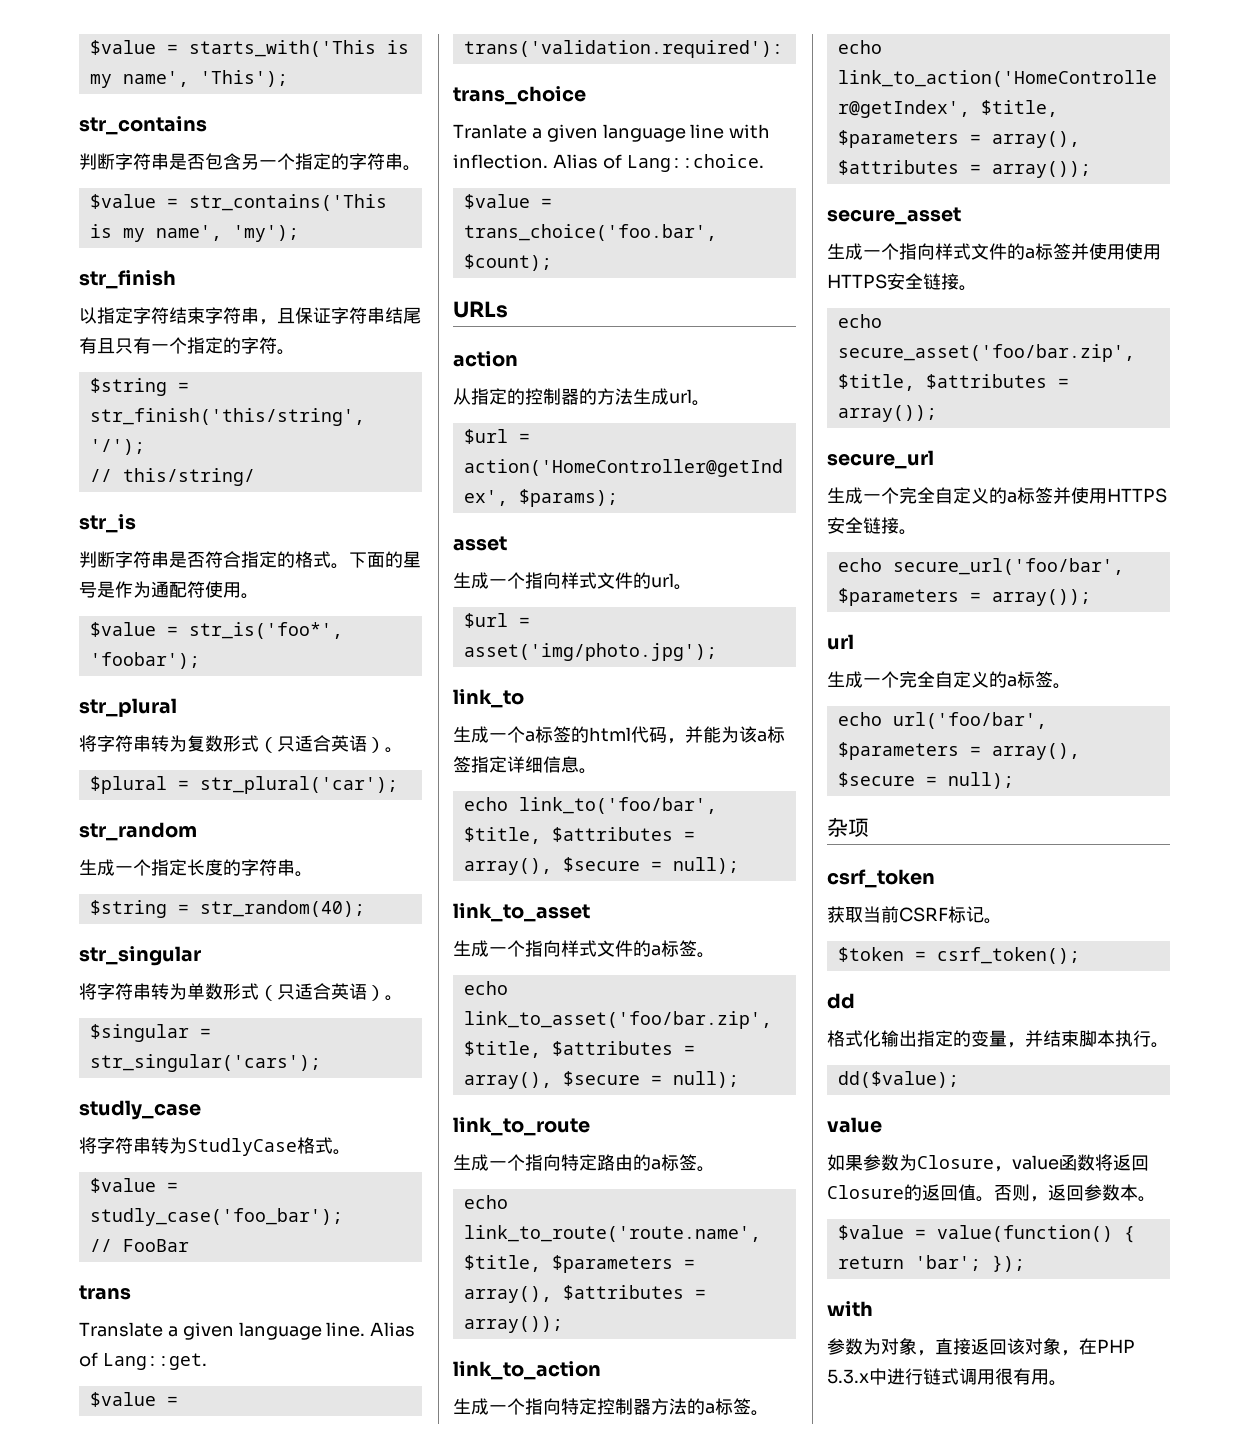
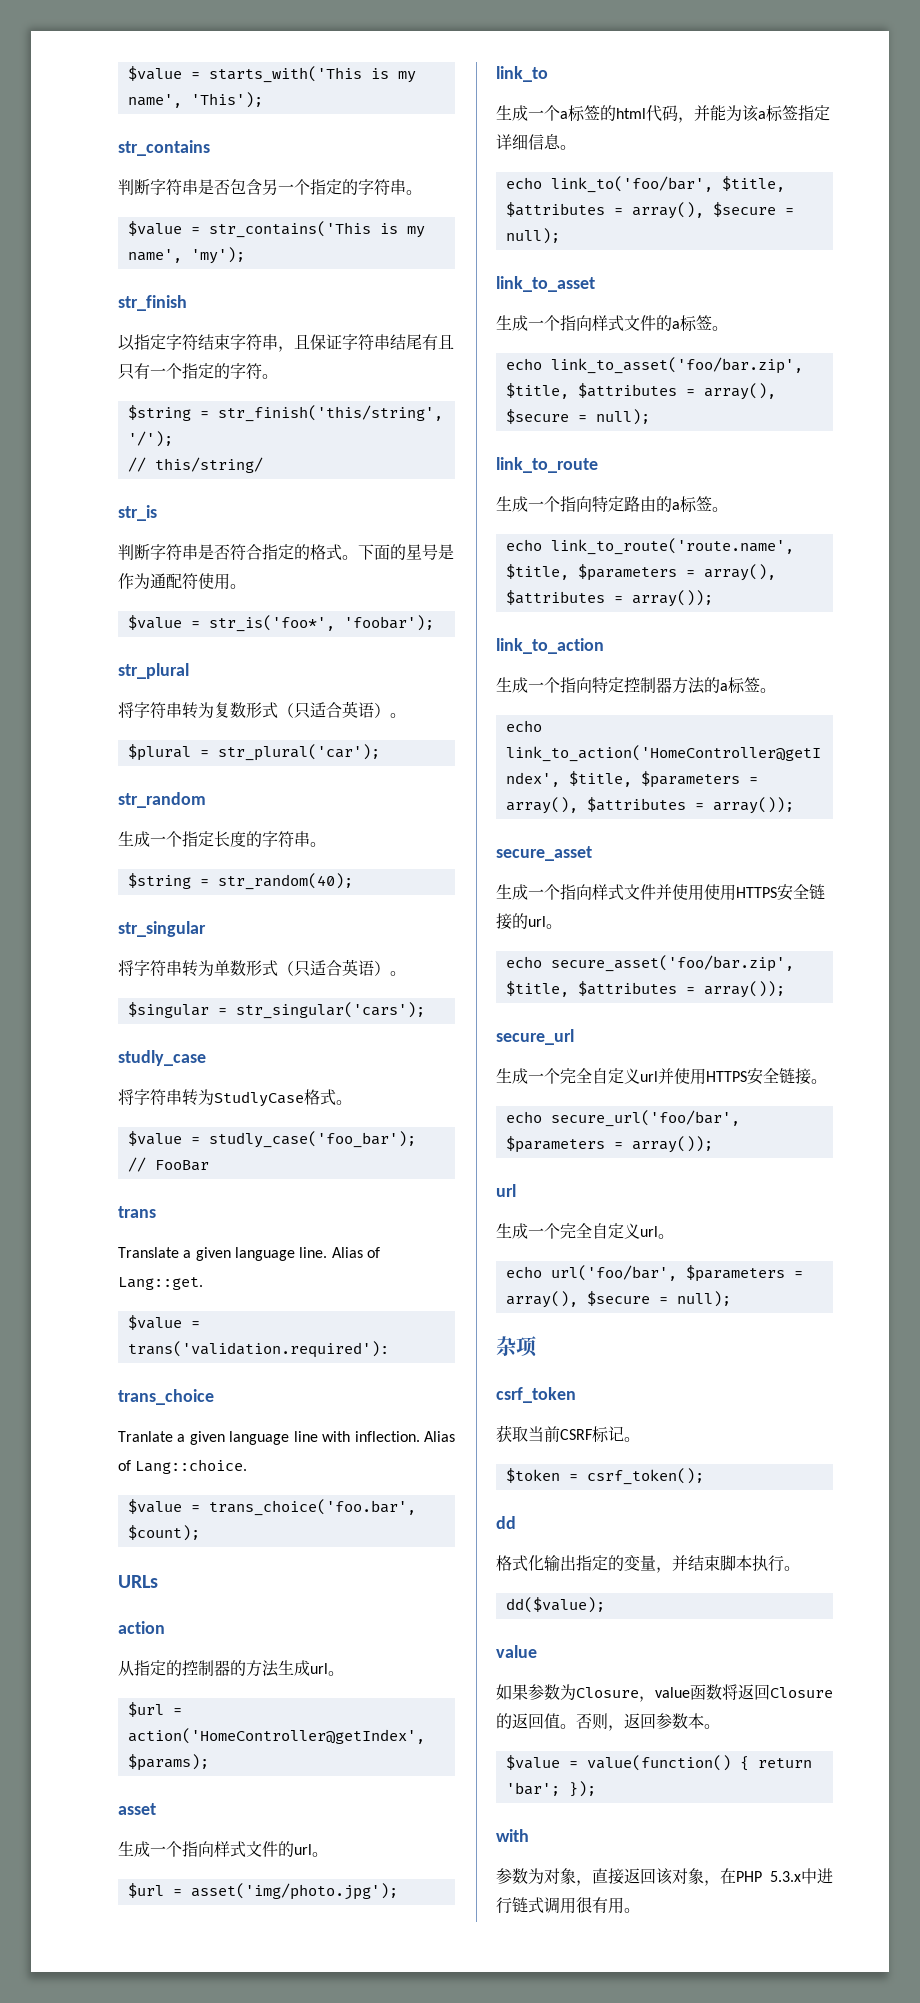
- 生成一个指向样式文件的a标签并使用使用HTTPS安全链接。
+ 生成一个指向样式文件并使用使用HTTPS安全链接的url。
- 生成一个完全自定义的a标签并使用HTTPS安全链接。
+ 生成一个完全自定义url并使用HTTPS安全链接。
- 生成一个完全自定义的a标签。
+ 生成一个完全自定义url。

